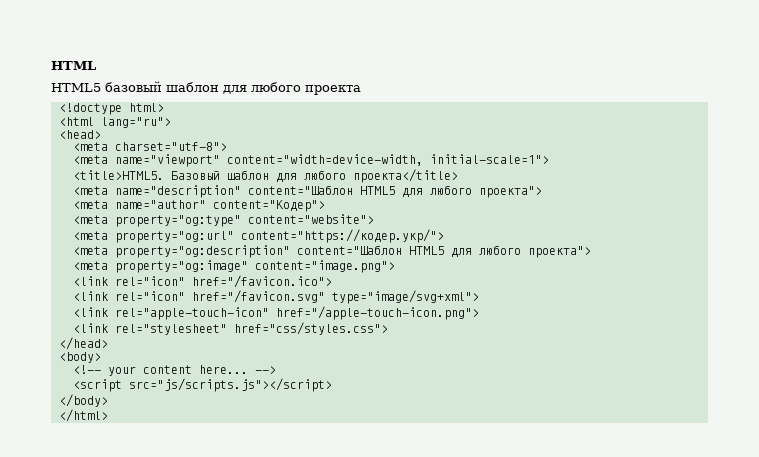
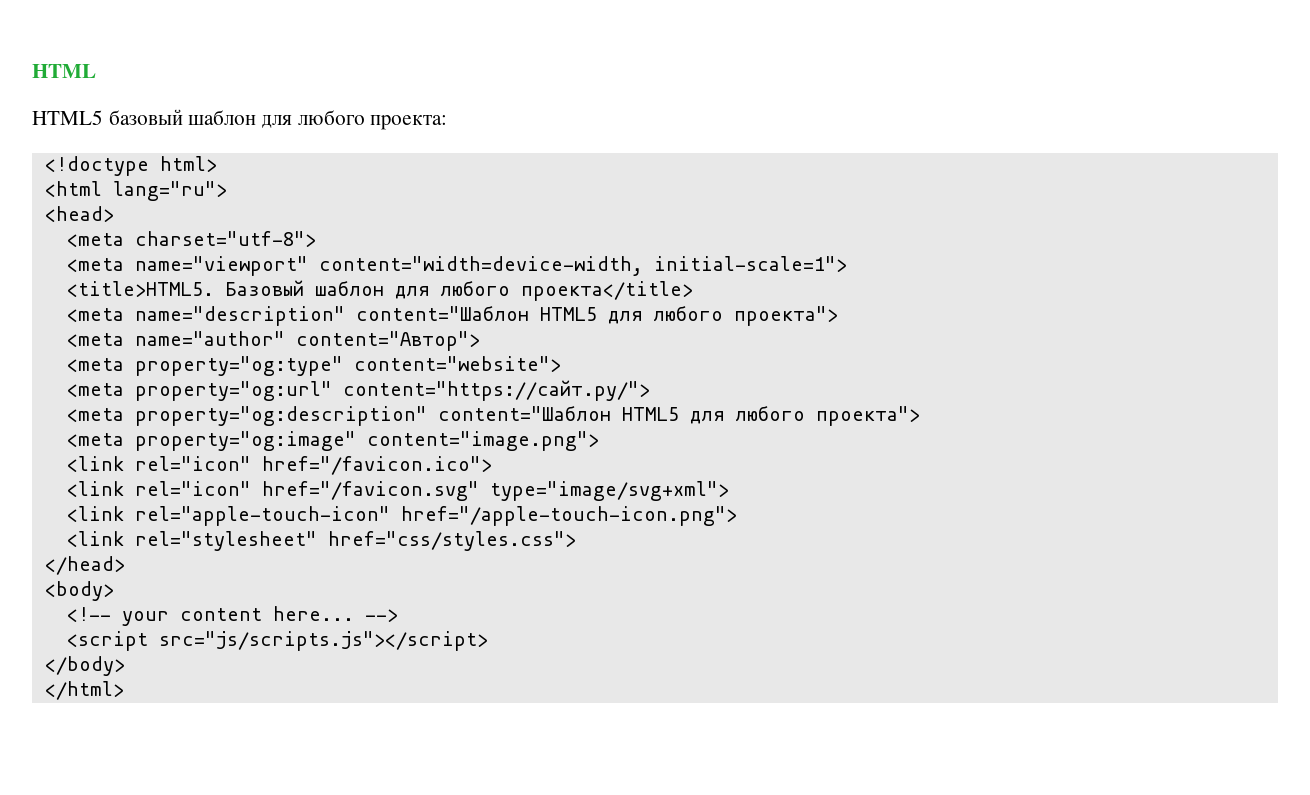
- HTML5 базовый шаблон для любого проекта
+ HTML5 базовый шаблон для любого проекта:
- <meta name="author" content="Кодер">
+ <meta name="author" content="Автор">
- <meta property="og:url" content="https://кодер.укр/">
+ <meta property="og:url" content="https://сайт.ру/">

